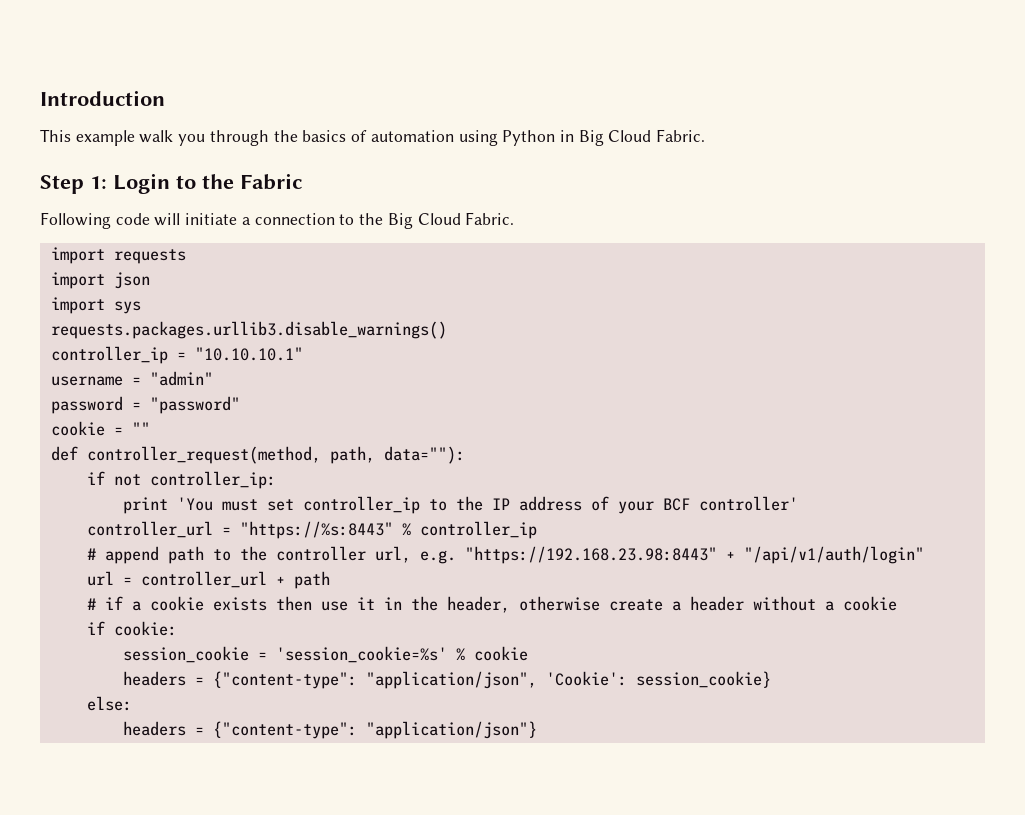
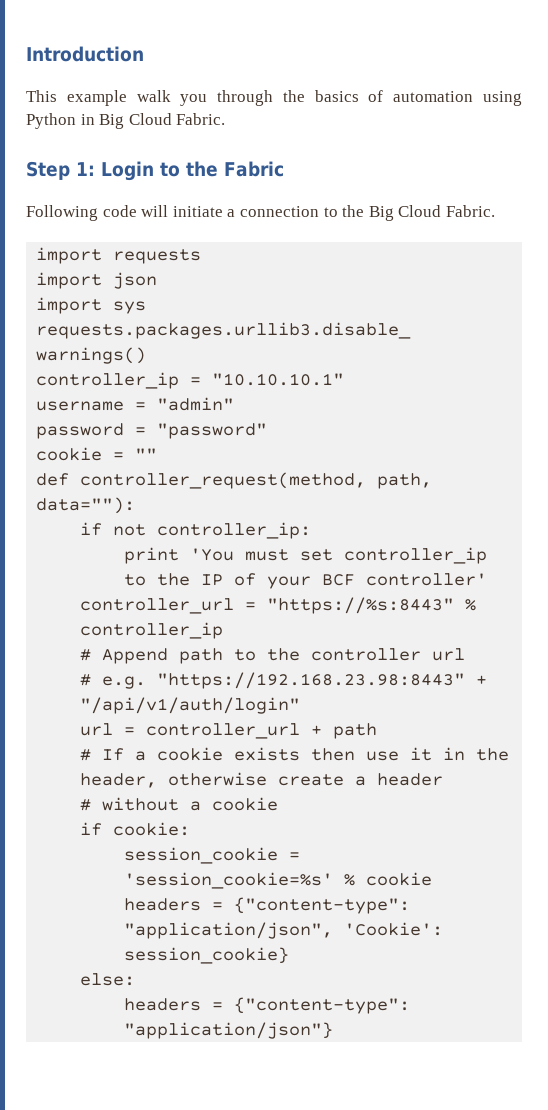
- print 'You must set controller_ip to the IP address of your BCF controller'
+ print 'You must set controller_ip to the IP of your BCF controller'
- # append path to the controller url, e.g. "https://192.168.23.98:8443" + "/api/v1/auth/login"
+ # Append path to the controller url
+ # e.g. "https://192.168.23.98:8443" + "/api/v1/auth/login"
- # if a cookie exists then use it in the header, otherwise create a header without a cookie
+ # If a cookie exists then use it in the header, otherwise create a header
+ # without a cookie

